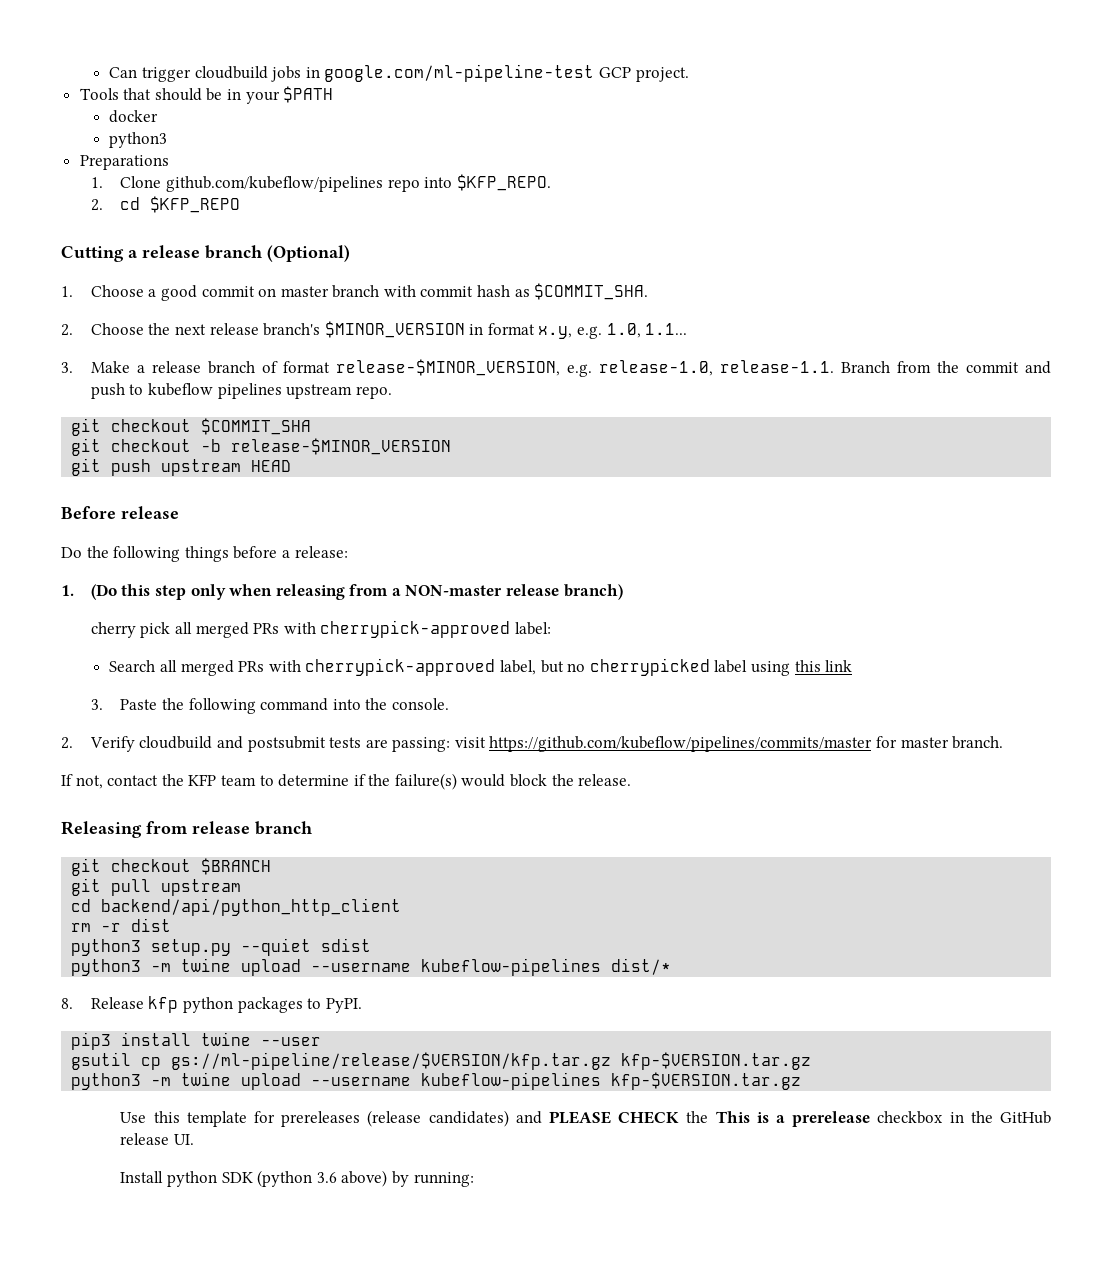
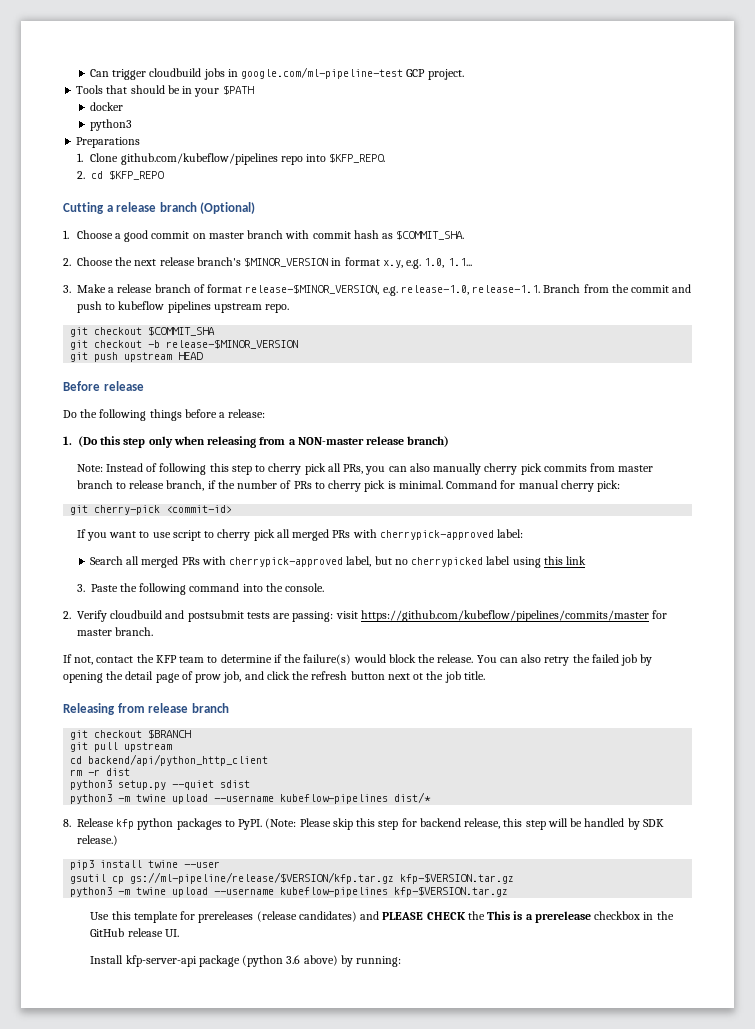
- cherry pick all merged PRs with cherrypick-approved label:
+ Note: Instead of following this step to cherry pick all PRs, you can also manually cherry pick commits from master branch to release branch, if the number of PRs to cherry pick is minimal. Command for manual cherry pick:
+ git cherry-pick <commit-id>
+ If you want to use script to cherry pick all merged PRs with cherrypick-approved label:
+ You can also retry the failed job by opening the detail page of prow job, and click the refresh button next ot the job title.
+ (Note: Please skip this step for backend release, this step will be handled by SDK release.)
- Install python SDK (python 3.6 above) by running:
+ Install kfp-server-api package (python 3.6 above) by running:

